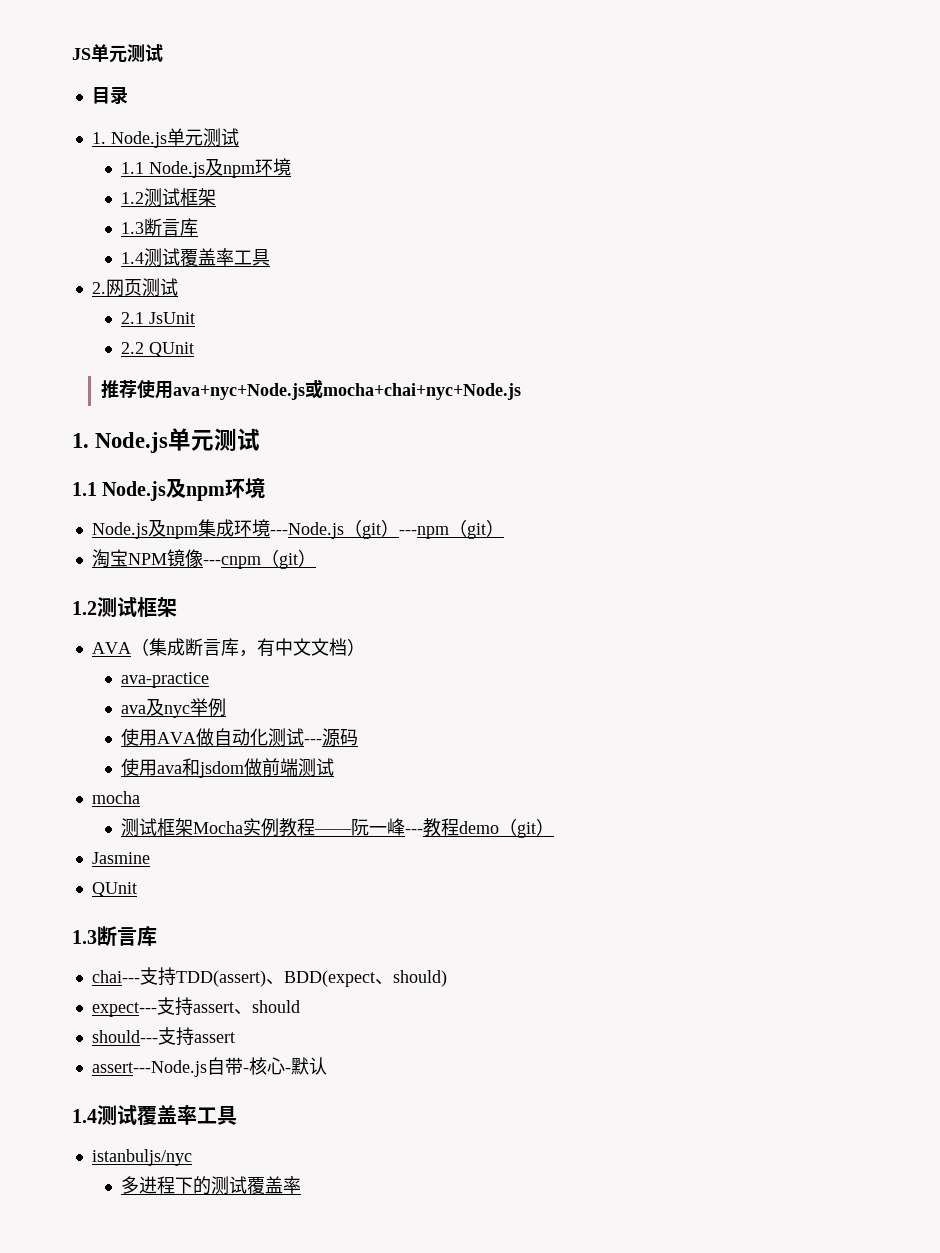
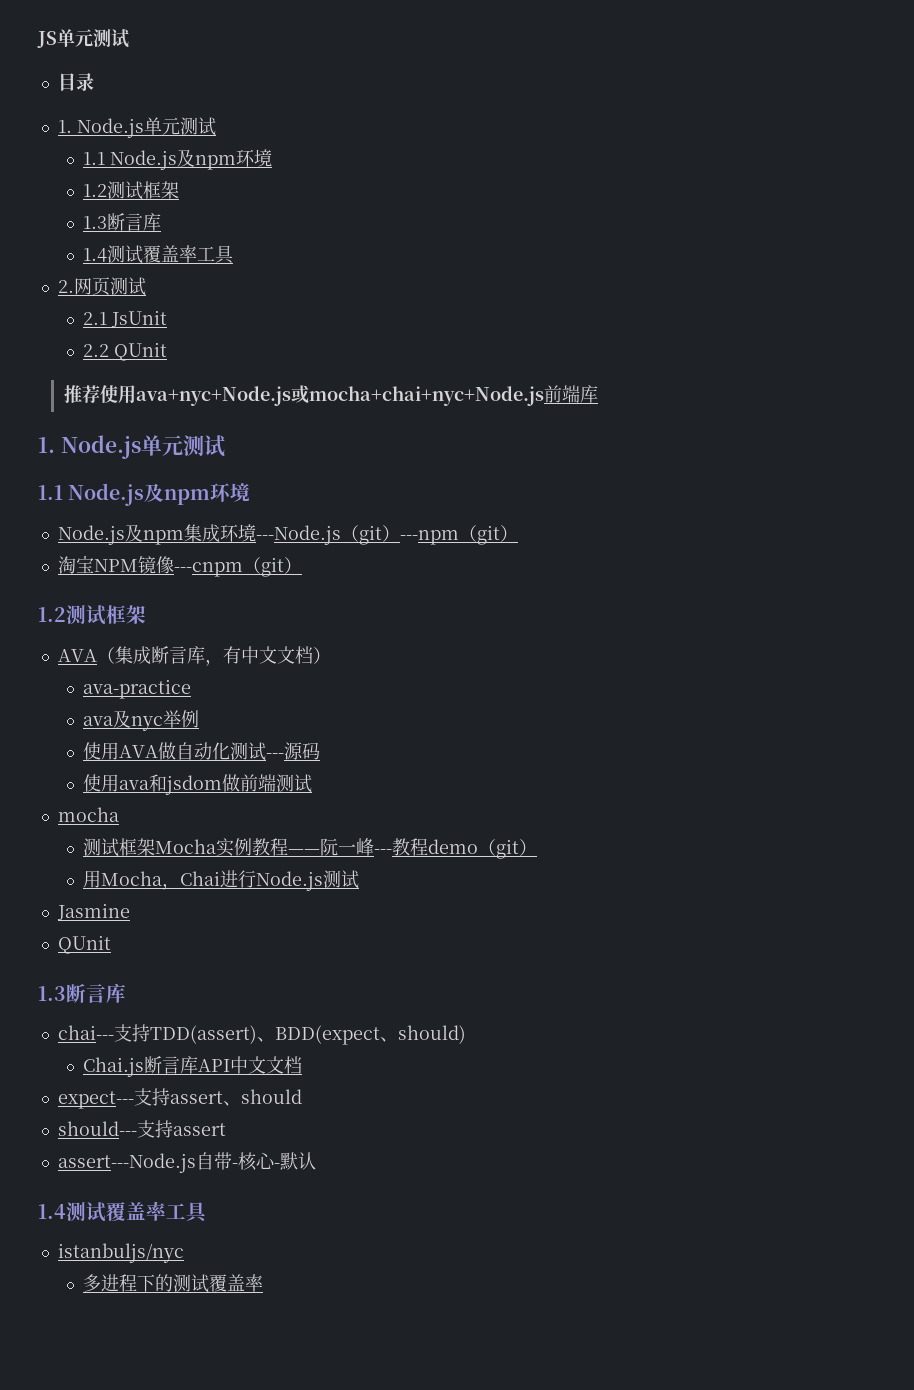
- 推荐使用ava+nyc+Node.js或mocha+chai+nyc+Node.js
+ 推荐使用ava+nyc+Node.js或mocha+chai+nyc+Node.js前端库
+ 用Mocha，Chai进行Node.js测试
+ Chai.js断言库API中文文档

